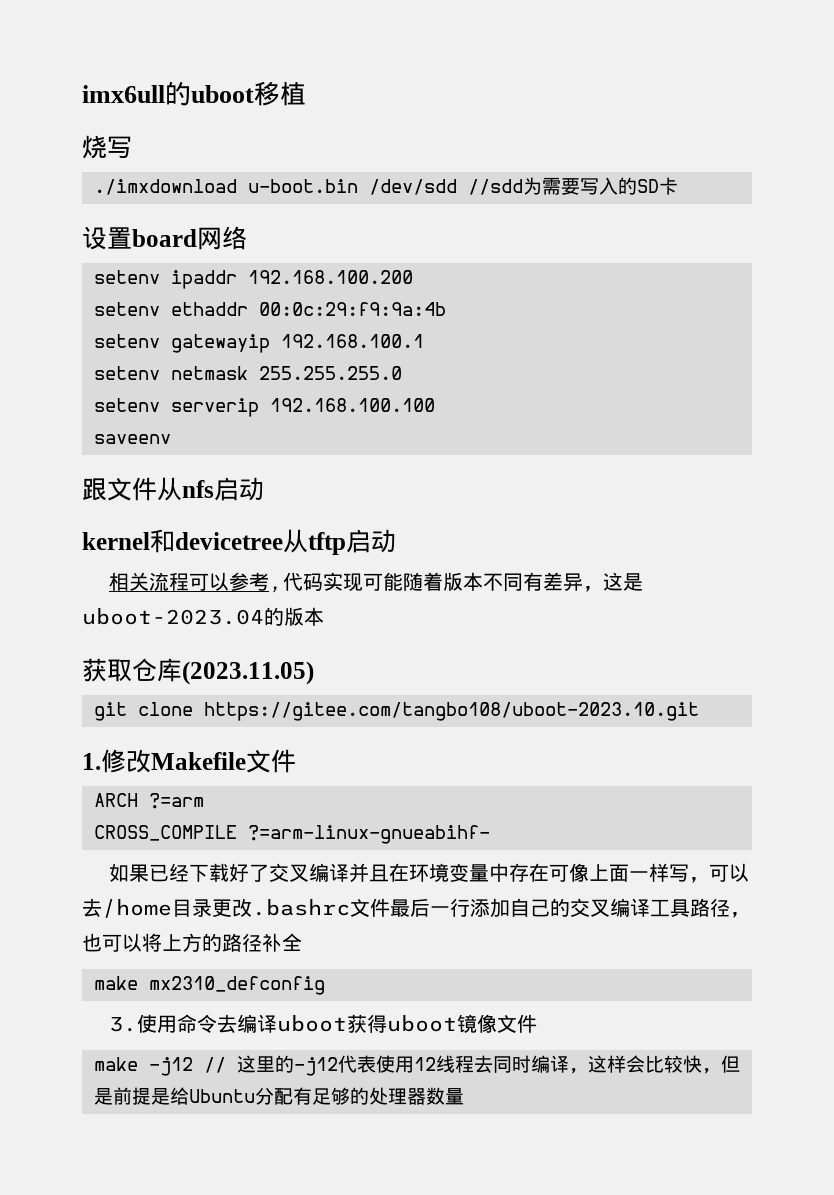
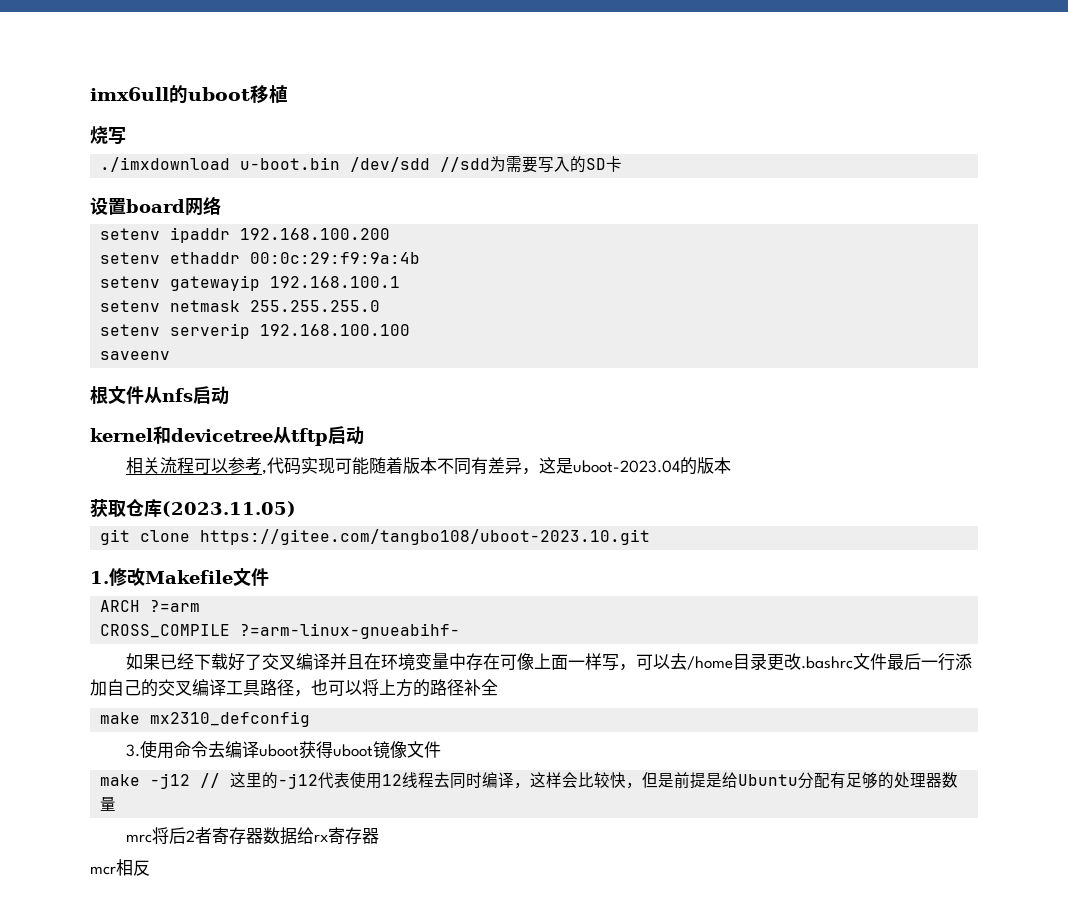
- 跟文件从nfs启动
+ 根文件从nfs启动
+ mrc将后2者寄存器数据给rx寄存器
+ mcr相反

